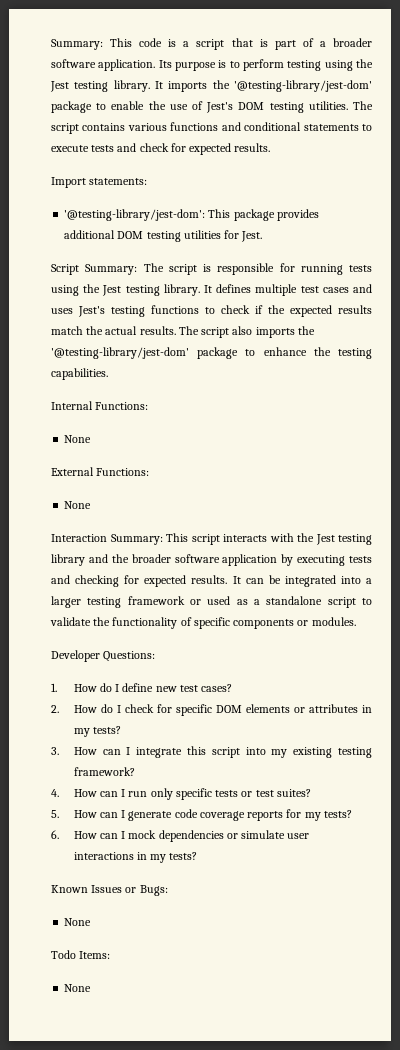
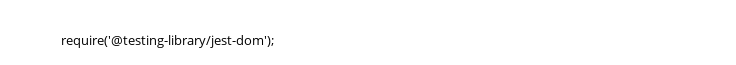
- Summary: This code is a script that is part of a broader software application. Its purpose is to perform testing using the Jest testing library. It imports the '@testing-library/jest-dom' package to enable the use of Jest's DOM testing utilities. The script contains various functions and conditional statements to execute tests and check for expected results.
- Import statements:
- '@testing-library/jest-dom': This package provides additional DOM testing utilities for Jest.
- Script Summary: The script is responsible for running tests using the Jest testing library. It defines multiple test cases and uses Jest's testing functions to check if the expected results match the actual results. The script also imports the '@testing-library/jest-dom' package to enhance the testing capabilities.
- Internal Functions:
- None
- External Functions:
- None
- Interaction Summary: This script interacts with the Jest testing library and the broader software application by executing tests and checking for expected results. It can be integrated into a larger testing framework or used as a standalone script to validate the functionality of specific components or modules.
- Developer Questions:
- 1. How do I define new test cases?
- 2. How do I check for specific DOM elements or attributes in my tests?
- 3. How can I integrate this script into my existing testing framework?
- 4. How can I run only specific tests or test suites?
- 5. How can I generate code coverage reports for my tests?
- 6. How can I mock dependencies or simulate user interactions in my tests?
- Known Issues or Bugs:
- None
- Todo Items:
- None
+ require('@testing-library/jest-dom');

